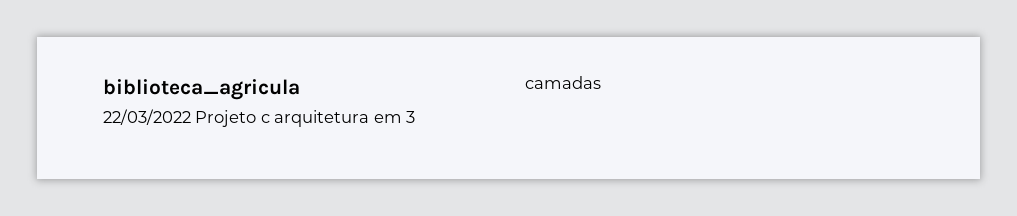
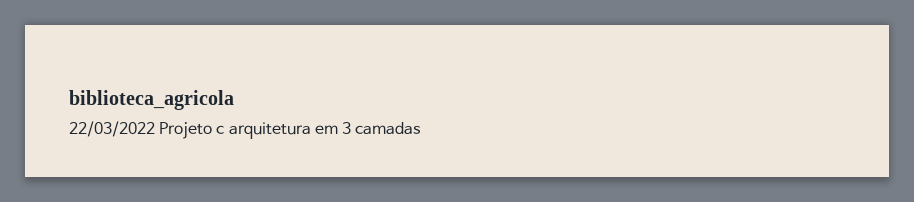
- biblioteca_agricula
+ biblioteca_agricola

